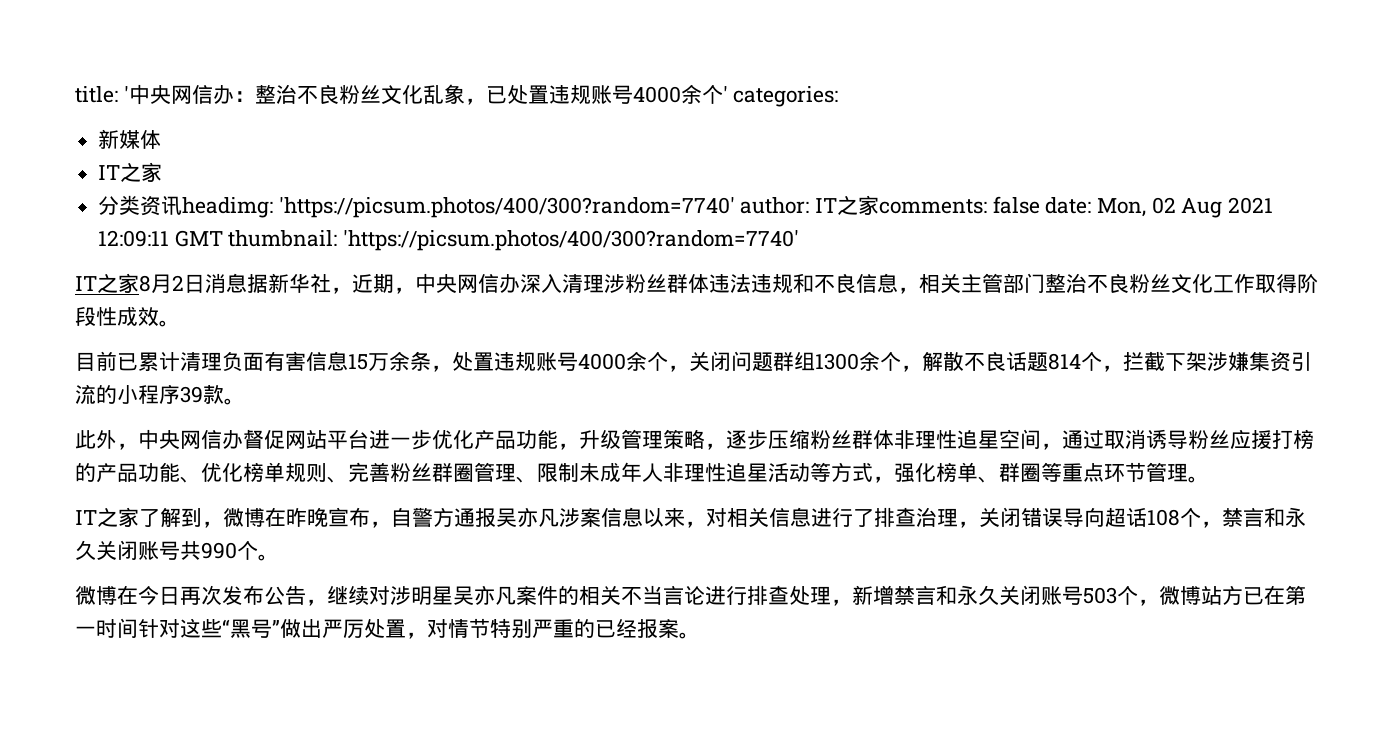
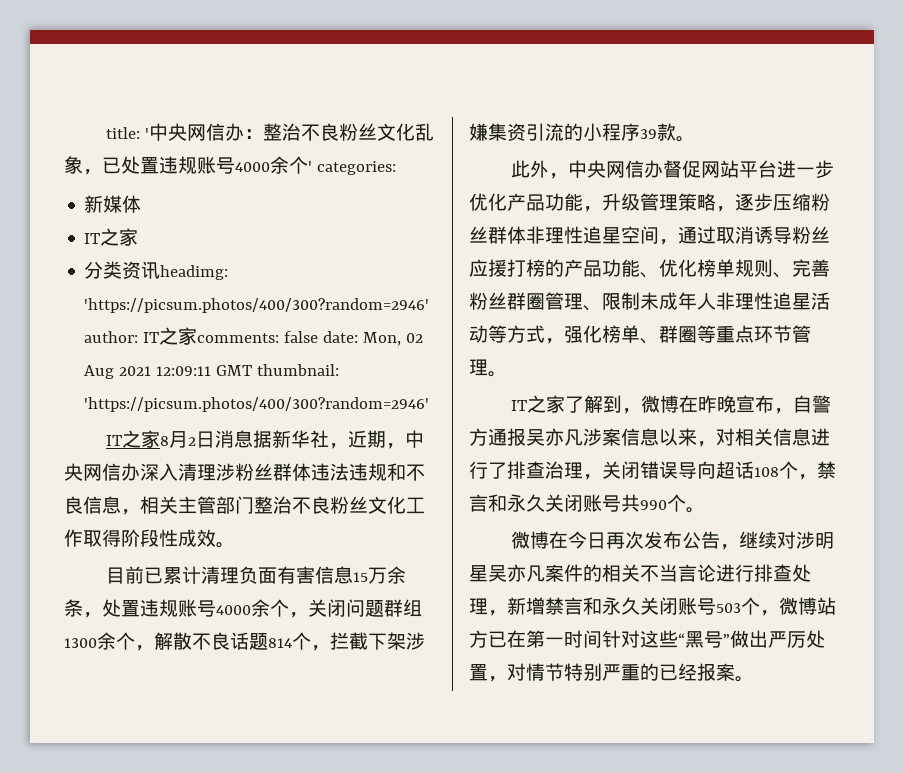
- 分类资讯headimg: 'https://picsum.photos/400/300?random=7740' author: IT之家comments: false date: Mon, 02 Aug 2021 12:09:11 GMT thumbnail: 'https://picsum.photos/400/300?random=7740'
+ 分类资讯headimg: 'https://picsum.photos/400/300?random=2946' author: IT之家comments: false date: Mon, 02 Aug 2021 12:09:11 GMT thumbnail: 'https://picsum.photos/400/300?random=2946'

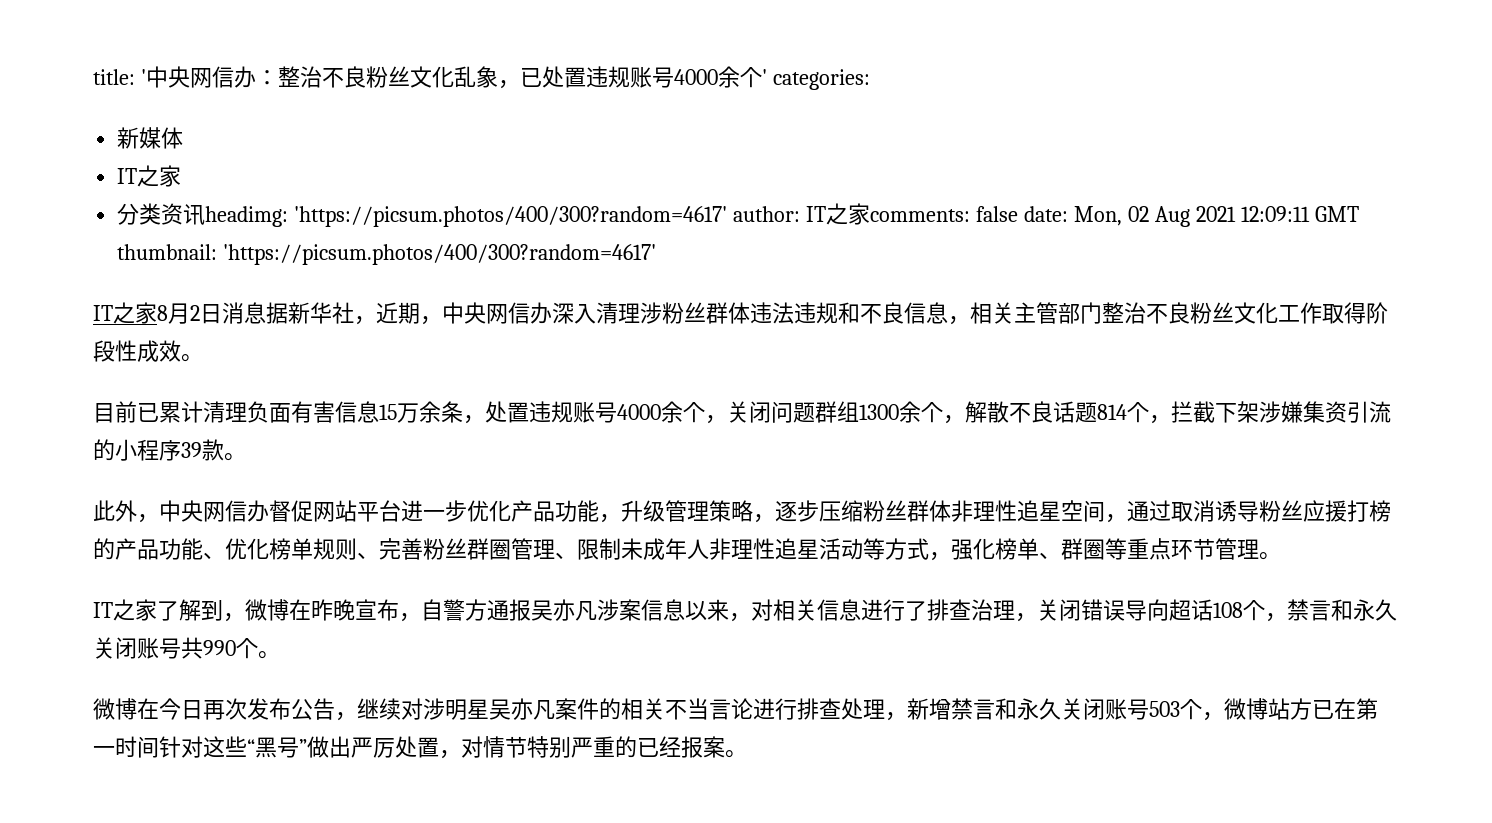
- 分类资讯headimg: 'https://picsum.photos/400/300?random=2946' author: IT之家comments: false date: Mon, 02 Aug 2021 12:09:11 GMT thumbnail: 'https://picsum.photos/400/300?random=2946'
+ 分类资讯headimg: 'https://picsum.photos/400/300?random=4617' author: IT之家comments: false date: Mon, 02 Aug 2021 12:09:11 GMT thumbnail: 'https://picsum.photos/400/300?random=4617'

